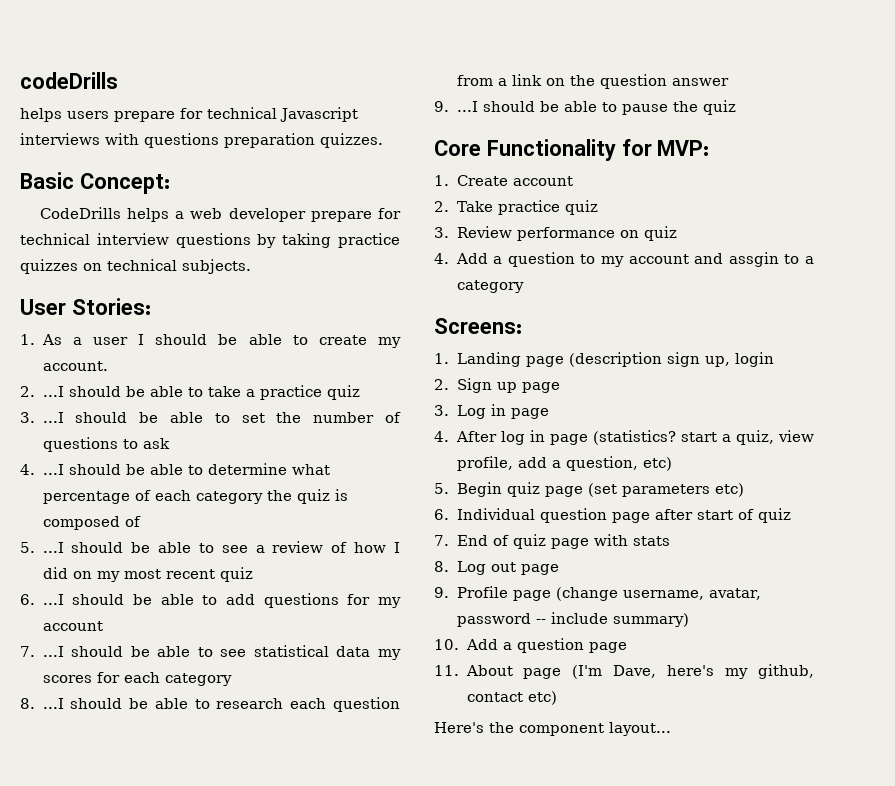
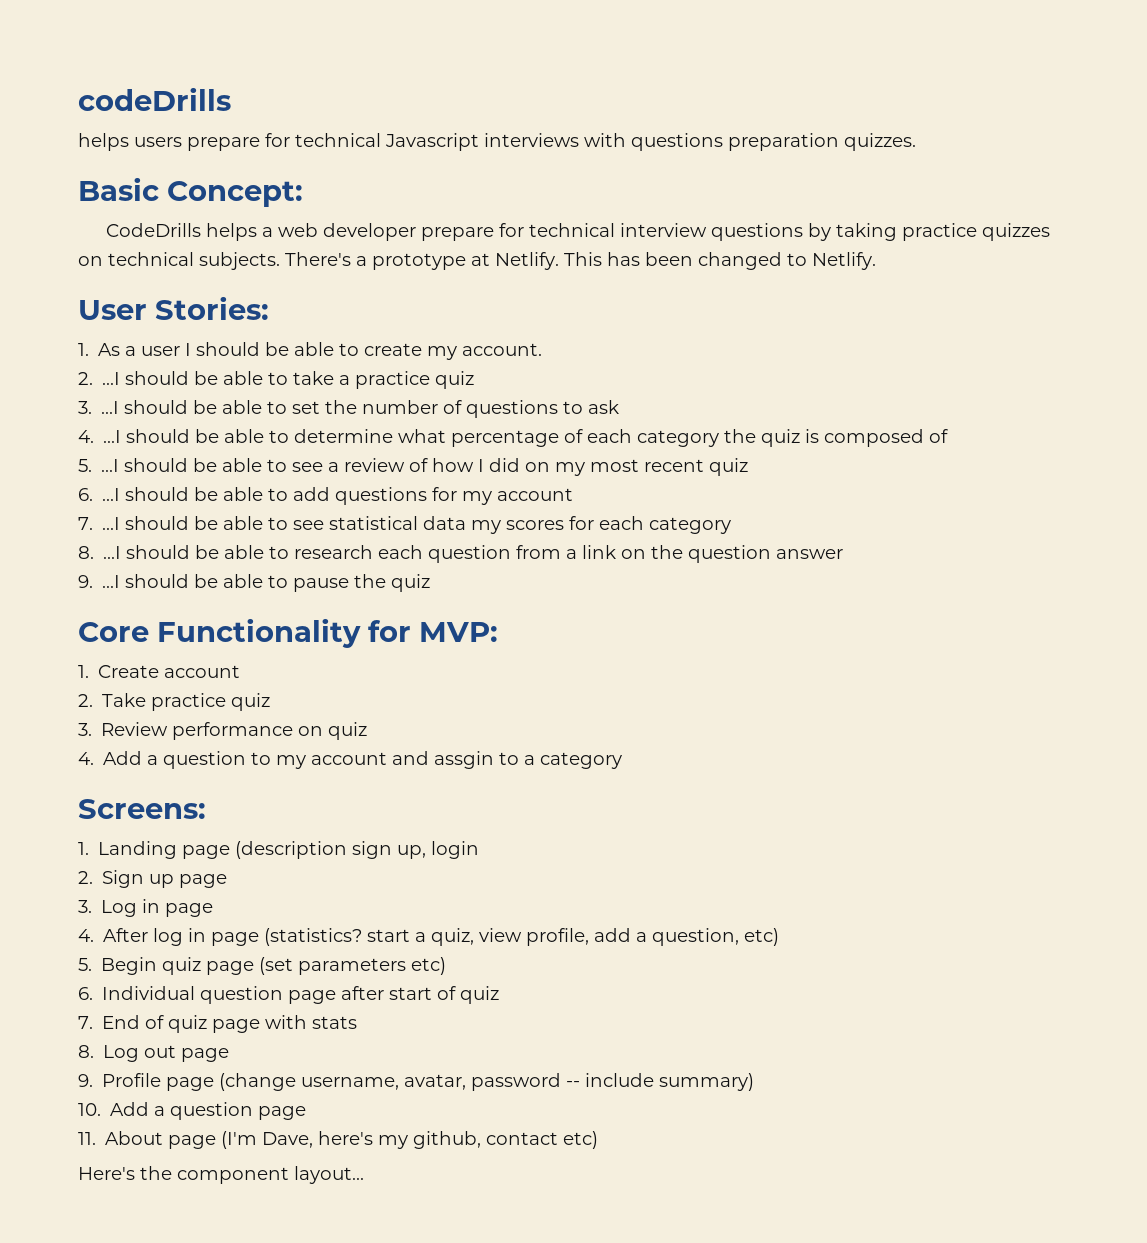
+ There's a prototype at Netlify. This has been changed to Netlify.

